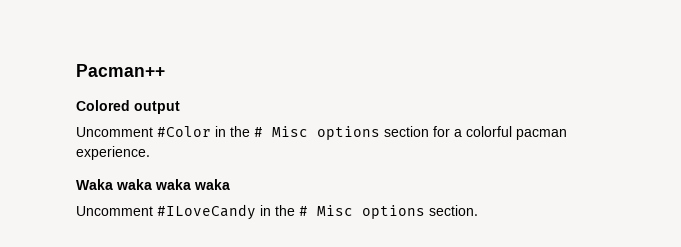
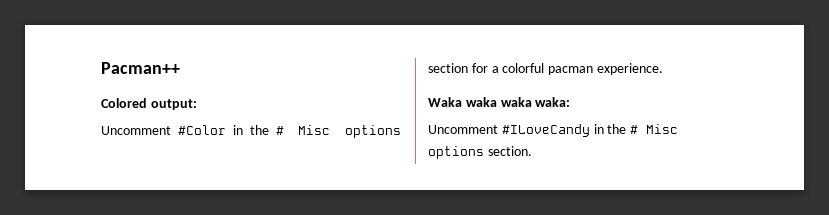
- Colored output
+ Colored output:
- Waka waka waka waka
+ Waka waka waka waka:

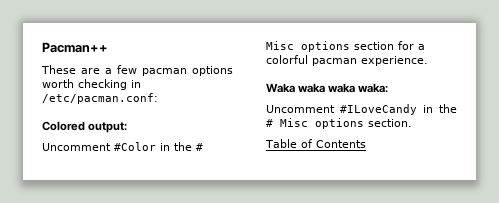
+ These are a few pacman options worth checking in /etc/pacman.conf:
+ Table of Contents

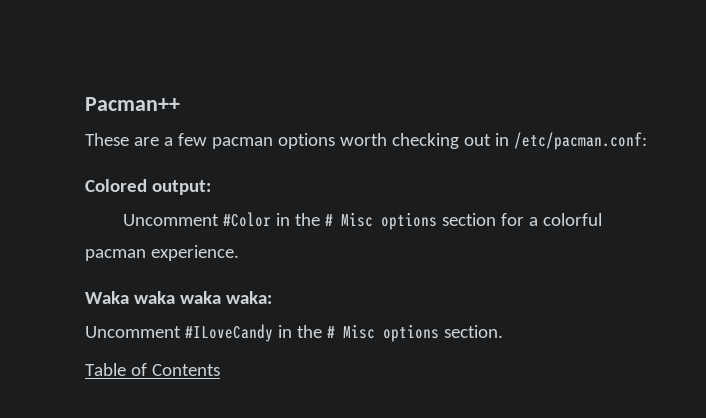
- These are a few pacman options worth checking in /etc/pacman.conf:
+ These are a few pacman options worth checking out in /etc/pacman.conf:

